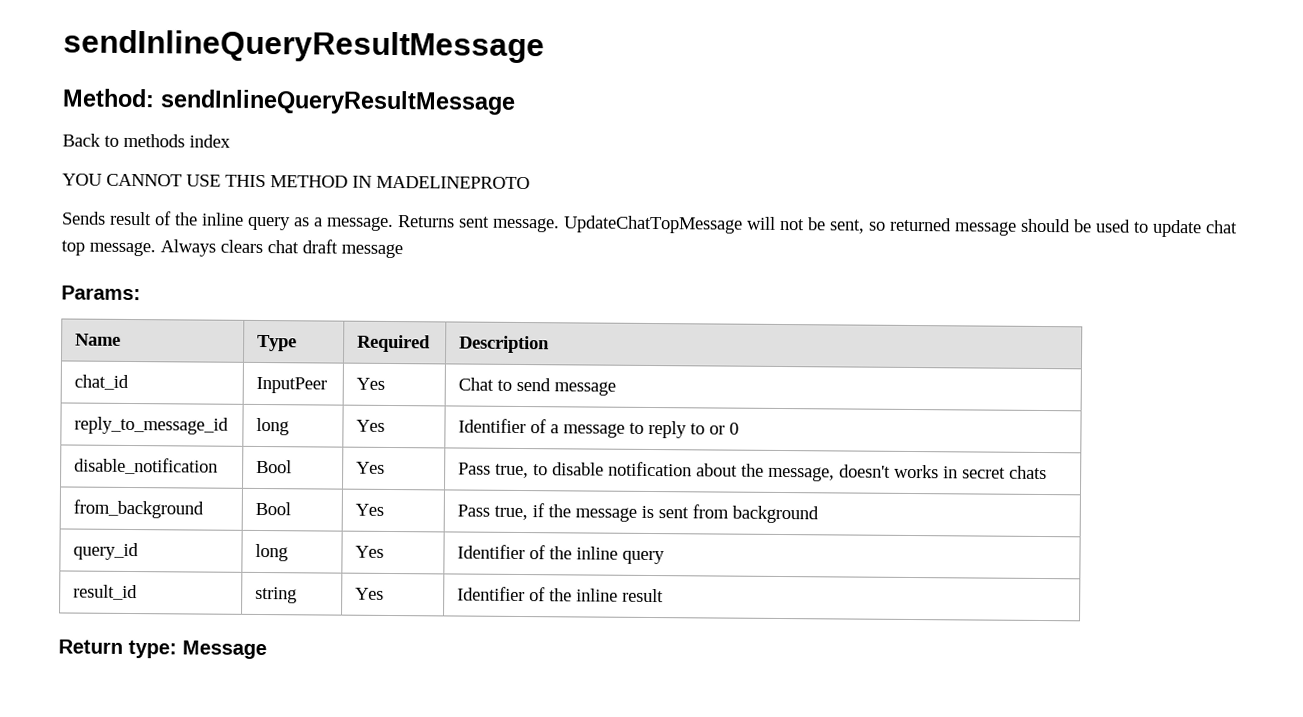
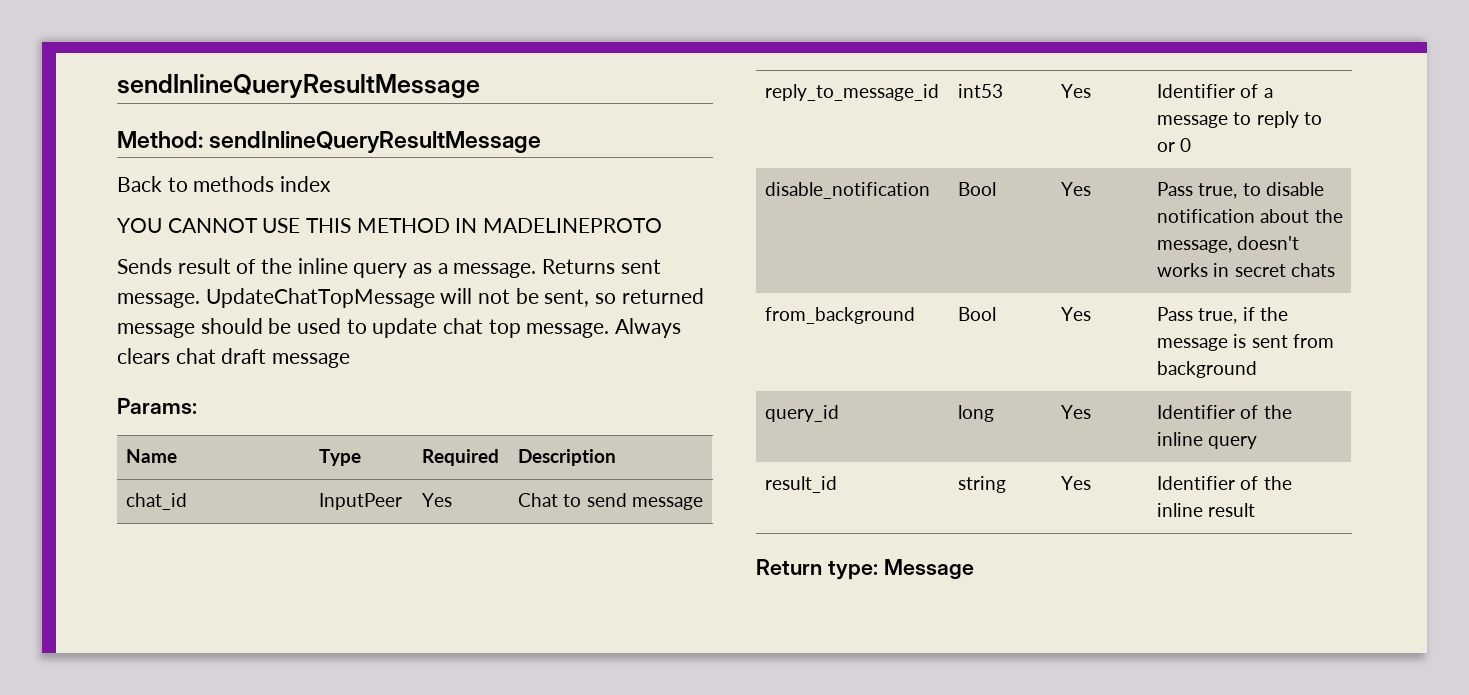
- reply_to_message_id | long | Yes | Identifier of a message to reply to or 0
+ reply_to_message_id | int53 | Yes | Identifier of a message to reply to or 0

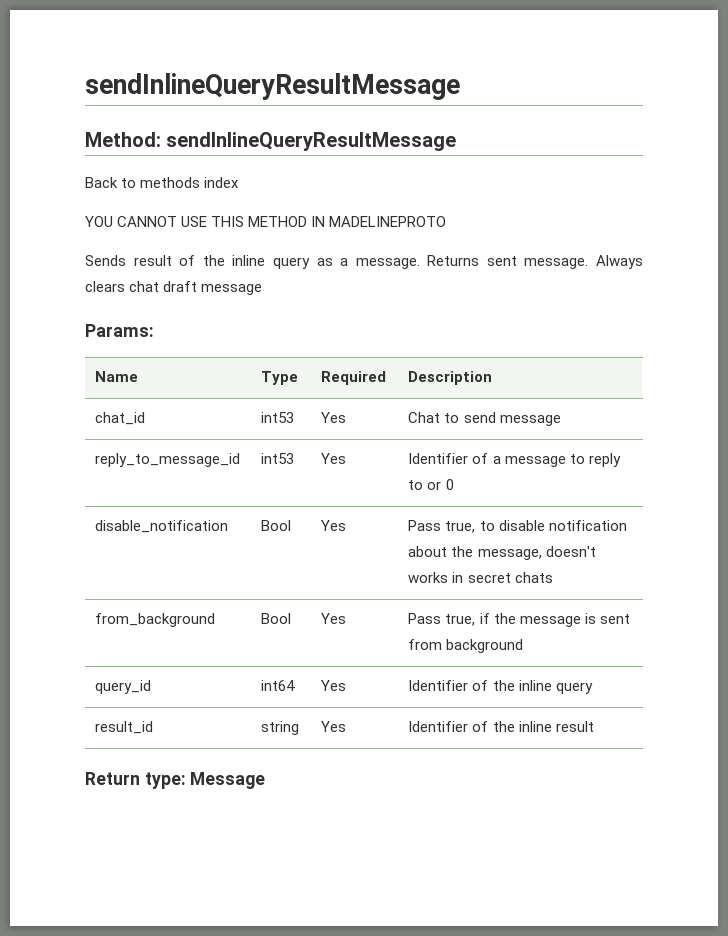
- UpdateChatTopMessage will not be sent, so returned message should be used to update chat top message.
- chat_id | InputPeer | Yes | Chat to send message
+ chat_id | int53 | Yes | Chat to send message
- query_id | long | Yes | Identifier of the inline query
+ query_id | int64 | Yes | Identifier of the inline query

